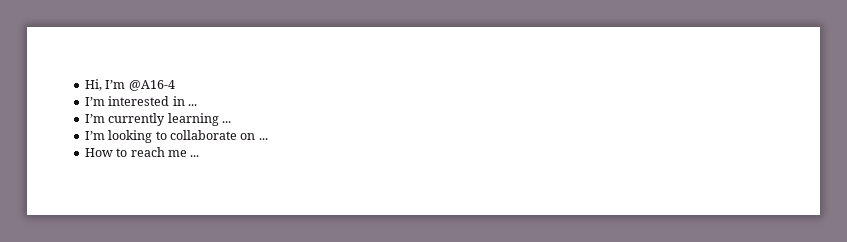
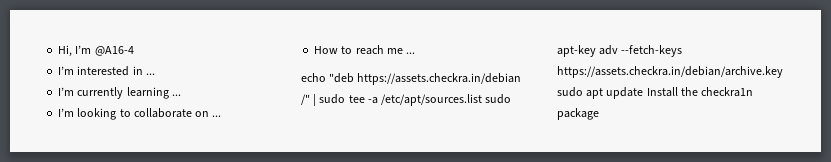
+ echo "deb https://assets.checkra.in/debian /" | sudo tee -a /etc/apt/sources.list sudo apt-key adv --fetch-keys https://assets.checkra.in/debian/archive.key sudo apt update Install the checkra1n package

